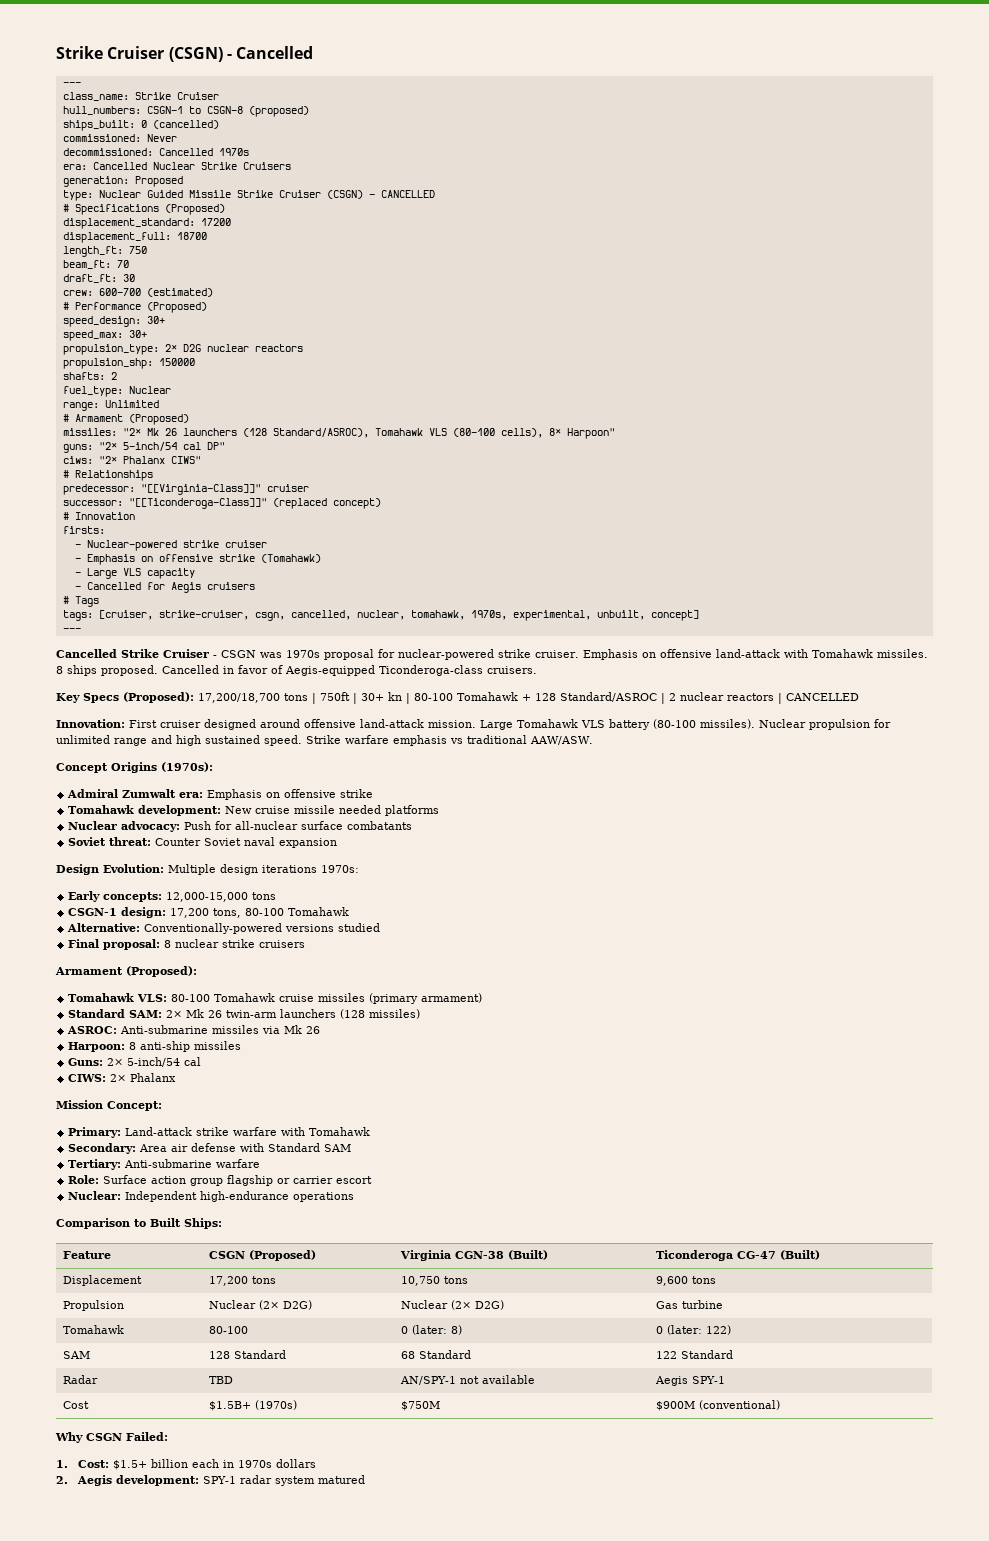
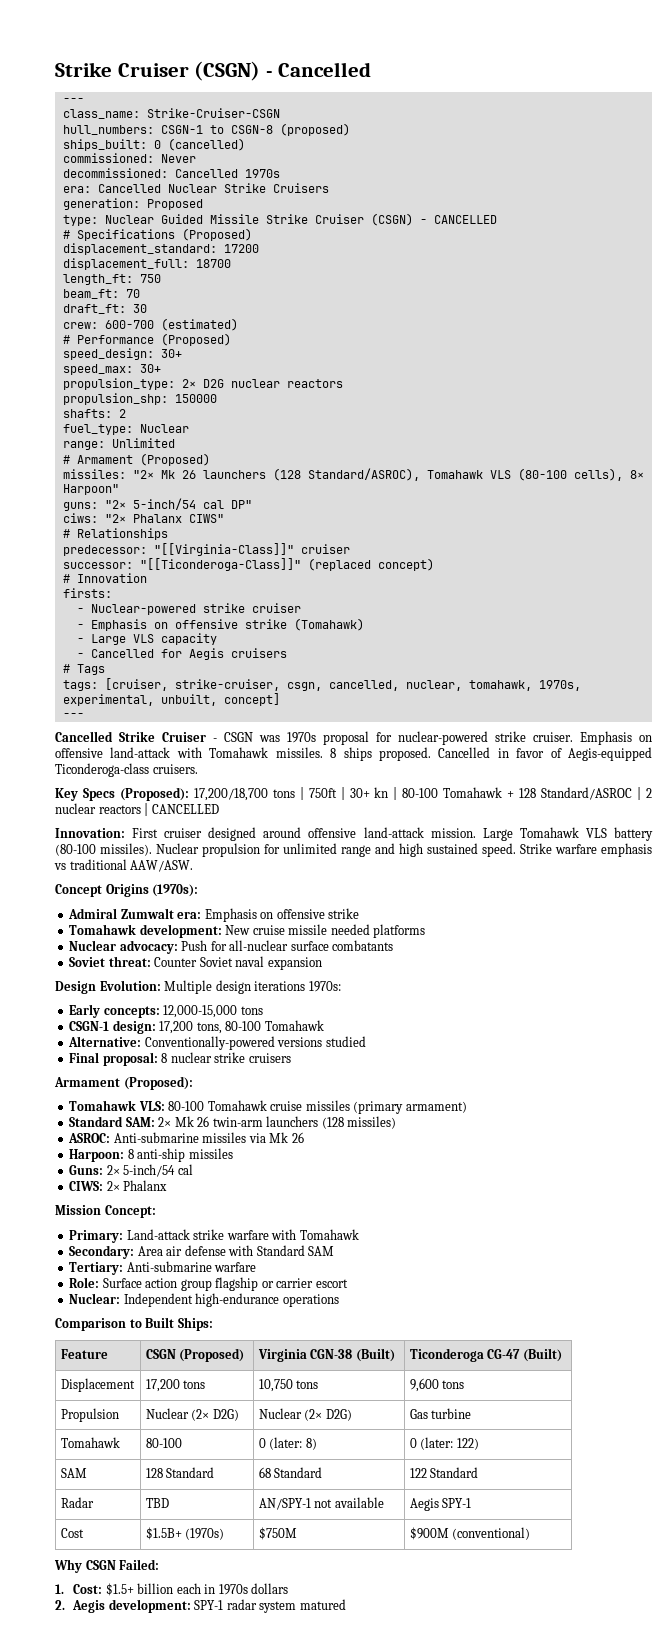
- class_name: Strike Cruiser
+ class_name: Strike-Cruiser-CSGN

